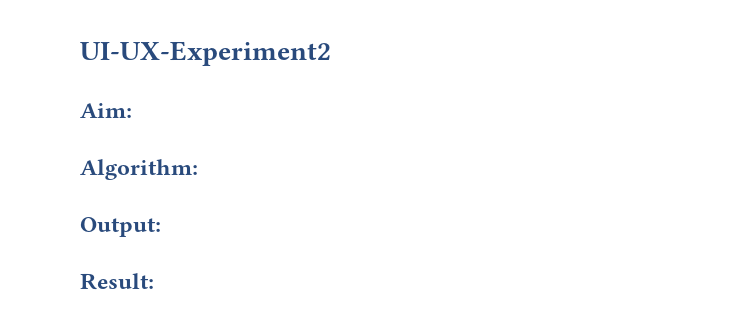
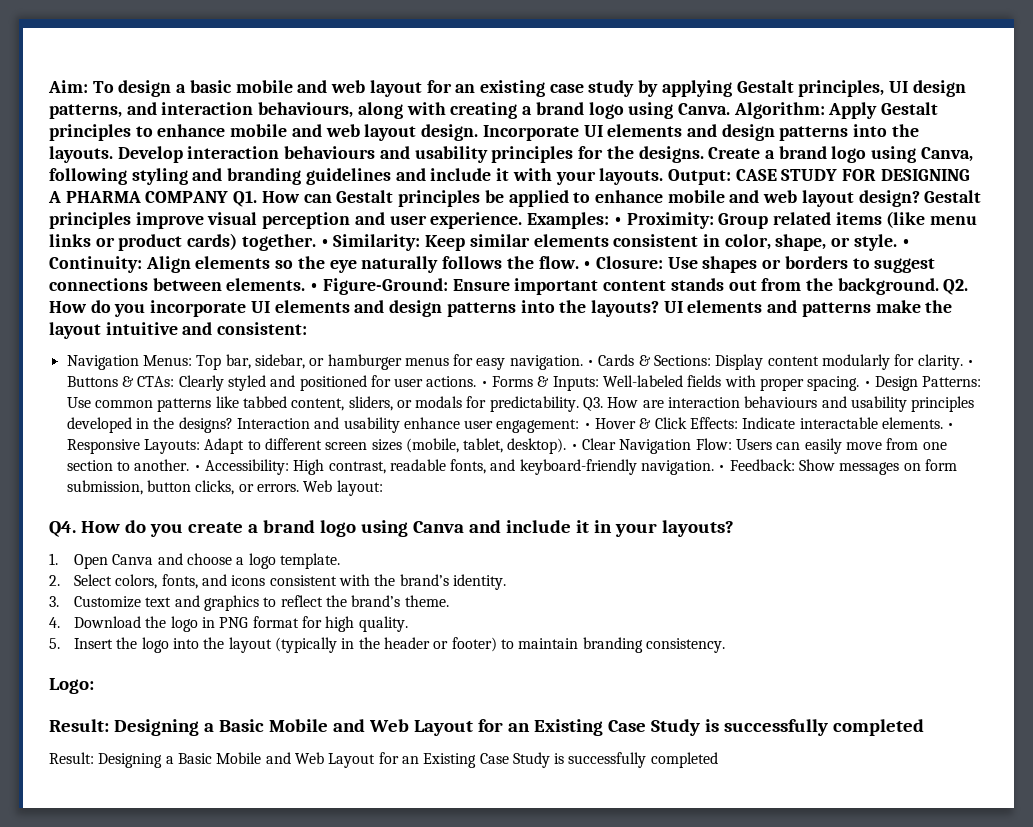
- UI-UX-Experiment2
- Aim:
- Algorithm:
- Output:
- Result:
+ Aim: To design a basic mobile and web layout for an existing case study by applying Gestalt principles, UI design patterns, and interaction behaviours, along with creating a brand logo using Canva. Algorithm: Apply Gestalt principles to enhance mobile and web layout design. Incorporate UI elements and design patterns into the layouts. Develop interaction behaviours and usability principles for the designs. Create a brand logo using Canva, following styling and branding guidelines and include it with your layouts. Output: CASE STUDY FOR DESIGNING A PHARMA COMPANY Q1. How can Gestalt principles be applied to enhance mobile and web layout design? Gestalt principles improve visual perception and user experience. Examples: • Proximity: Group related items (like menu links or product cards) together. • Similarity: Keep similar elements consistent in color, shape, or style. • Continuity: Align elements so the eye naturally follows the flow. • Closure: Use shapes or borders to suggest connections between elements. • Figure-Ground: Ensure important content stands out from the background. Q2. How do you incorporate UI elements and design patterns into the layouts? UI elements and patterns make the layout intuitive and consistent:
+ Navigation Menus: Top bar, sidebar, or hamburger menus for easy navigation. • Cards & Sections: Display content modularly for clarity. • Buttons & CTAs: Clearly styled and positioned for user actions. • Forms & Inputs: Well-labeled fields with proper spacing. • Design Patterns: Use common patterns like tabbed content, sliders, or modals for predictability. Q3. How are interaction behaviours and usability principles developed in the designs? Interaction and usability enhance user engagement: • Hover & Click Effects: Indicate interactable elements. • Responsive Layouts: Adapt to different screen sizes (mobile, tablet, desktop). • Clear Navigation Flow: Users can easily move from one section to another. • Accessibility: High contrast, readable fonts, and keyboard-friendly navigation. • Feedback: Show messages on form submission, button clicks, or errors. Web layout:
+ Q4. How do you create a brand logo using Canva and include it in your layouts?
+ 1. Open Canva and choose a logo template.
+ 2. Select colors, fonts, and icons consistent with the brand’s identity.
+ 3. Customize text and graphics to reflect the brand’s theme.
+ 4. Download the logo in PNG format for high quality.
+ 5. Insert the logo into the layout (typically in the header or footer) to maintain branding consistency.
+ Logo:
+ Result: Designing a Basic Mobile and Web Layout for an Existing Case Study is successfully completed
+ Result: Designing a Basic Mobile and Web Layout for an Existing Case Study is successfully completed

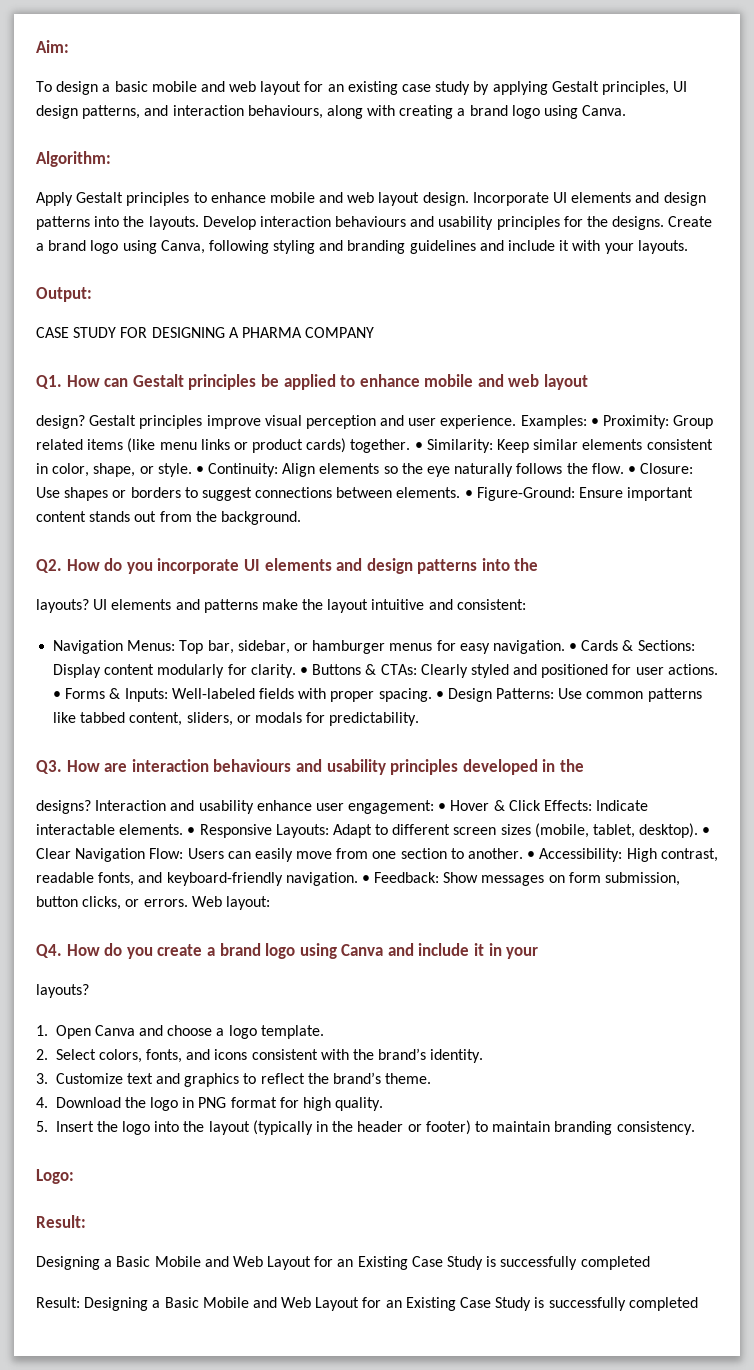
- Aim: To design a basic mobile and web layout for an existing case study by applying Gestalt principles, UI design patterns, and interaction behaviours, along with creating a brand logo using Canva. Algorithm: Apply Gestalt principles to enhance mobile and web layout design.
+ Aim:
+ To design a basic mobile and web layout for an existing case study by applying Gestalt principles, UI design patterns, and interaction behaviours, along with creating a brand logo using Canva.
+ Algorithm:
+ Apply Gestalt principles to enhance mobile and web layout design.
- Create a brand logo using Canva, following styling and branding guidelines and include it with your layouts. Output: CASE STUDY FOR DESIGNING A PHARMA COMPANY Q1. How can Gestalt principles be applied to enhance mobile and web layout design?
+ Create a brand logo using Canva, following styling and branding guidelines and include it with your layouts.
+ Output:
+ CASE STUDY FOR DESIGNING A PHARMA COMPANY
+ Q1. How can Gestalt principles be applied to enhance mobile and web layout
+ design?
- • Figure-Ground: Ensure important content stands out from the background. Q2. How do you incorporate UI elements and design patterns into the layouts?
+ • Figure-Ground: Ensure important content stands out from the background.
+ Q2. How do you incorporate UI elements and design patterns into the
+ layouts?
- • Design Patterns: Use common patterns like tabbed content, sliders, or modals for predictability. Q3. How are interaction behaviours and usability principles developed in the designs?
+ • Design Patterns: Use common patterns like tabbed content, sliders, or modals for predictability.
+ Q3. How are interaction behaviours and usability principles developed in the
+ designs?
- Q4. How do you create a brand logo using Canva and include it in your layouts?
+ Q4. How do you create a brand logo using Canva and include it in your
+ layouts?
  Logo:
- Result: Designing a Basic Mobile and Web Layout for an Existing Case Study is successfully completed
+ Result:
+ Designing a Basic Mobile and Web Layout for an Existing Case Study is successfully completed

